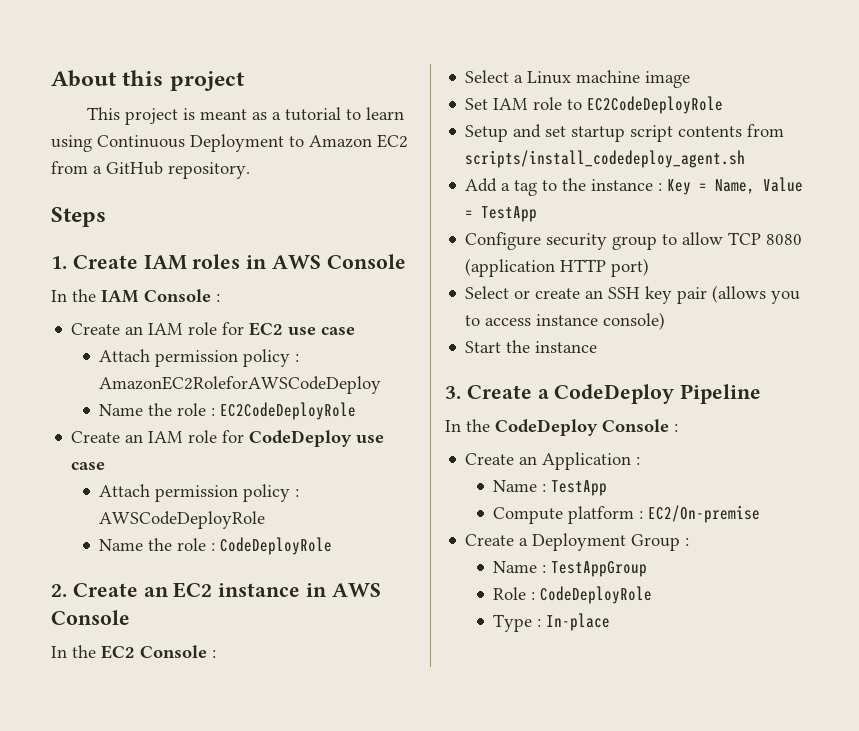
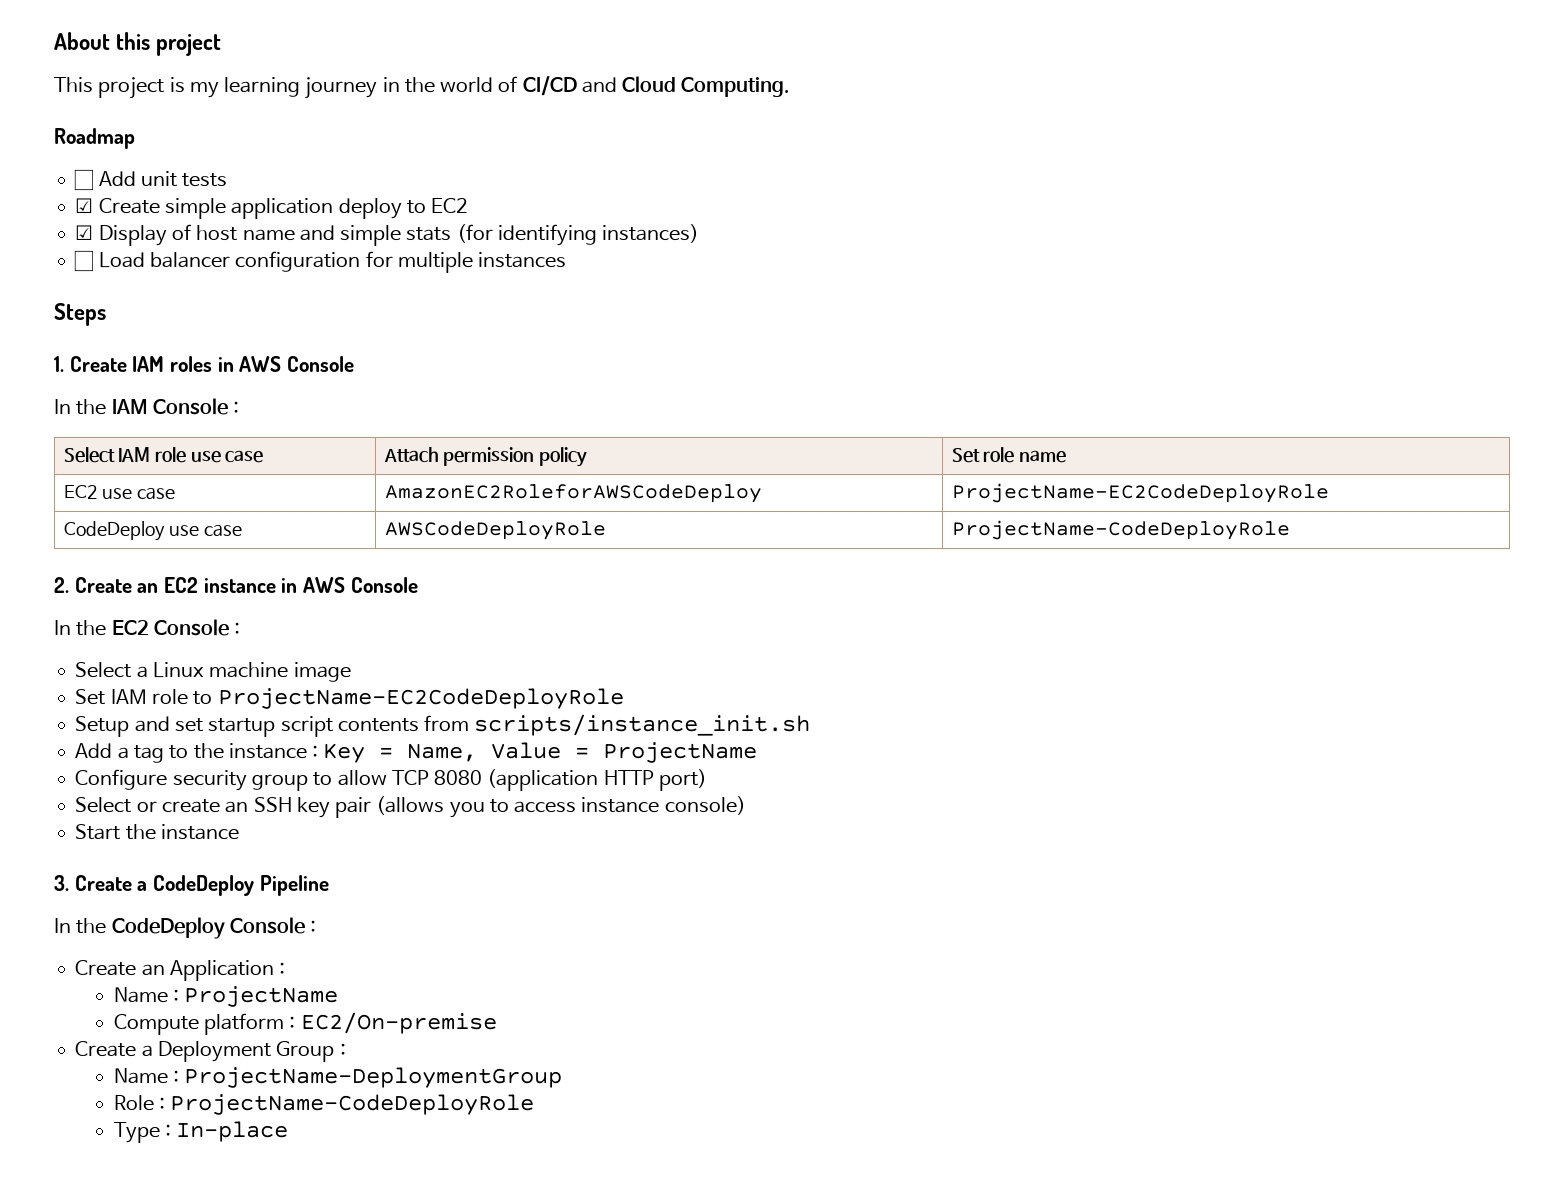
- This project is meant as a tutorial to learn using Continuous Deployment to Amazon EC2 from a GitHub repository.
+ This project is my learning journey in the world of CI/CD and Cloud Computing.
+ Roadmap
+ ☐ Add unit tests
+ ☑ Create simple application deploy to EC2
+ ☑ Display of host name and simple stats (for identifying instances)
+ ☐ Load balancer configuration for multiple instances
- Create an IAM role for EC2 use case
- Attach permission policy : AmazonEC2RoleforAWSCodeDeploy
- Name the role : EC2CodeDeployRole
- Create an IAM role for CodeDeploy use case
- Attach permission policy : AWSCodeDeployRole
- Name the role : CodeDeployRole
+ Select IAM role use case | Attach permission policy | Set role name
+ EC2 use case | AmazonEC2RoleforAWSCodeDeploy | ProjectName-EC2CodeDeployRole
+ CodeDeploy use case | AWSCodeDeployRole | ProjectName-CodeDeployRole
- Set IAM role to EC2CodeDeployRole
+ Set IAM role to ProjectName-EC2CodeDeployRole
- Setup and set startup script contents from scripts/install_codedeploy_agent.sh
+ Setup and set startup script contents from scripts/instance_init.sh
- Add a tag to the instance : Key = Name, Value = TestApp
+ Add a tag to the instance : Key = Name, Value = ProjectName
- Name : TestApp
+ Name : ProjectName
- Name : TestAppGroup
+ Name : ProjectName-DeploymentGroup
- Role : CodeDeployRole
+ Role : ProjectName-CodeDeployRole

